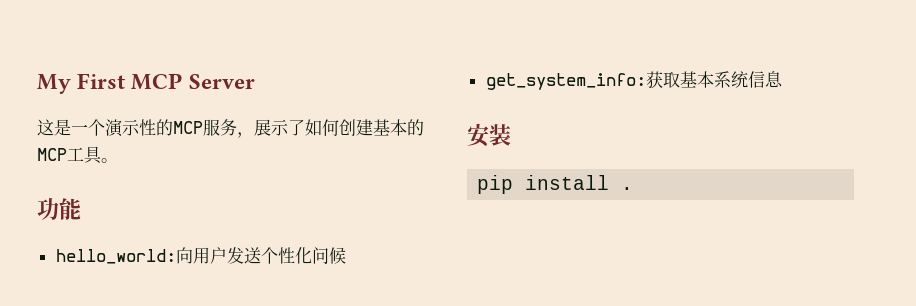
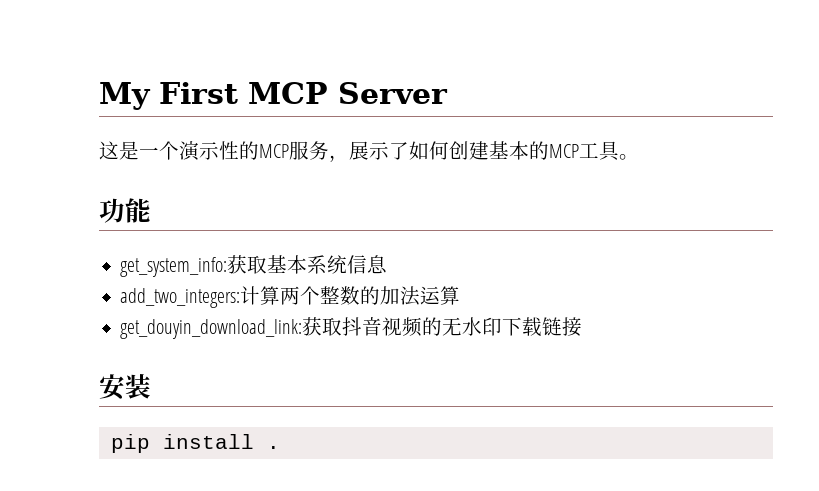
- hello_world:向用户发送个性化问候
+ add_two_integers:计算两个整数的加法运算
+ get_douyin_download_link:获取抖音视频的无水印下载链接

